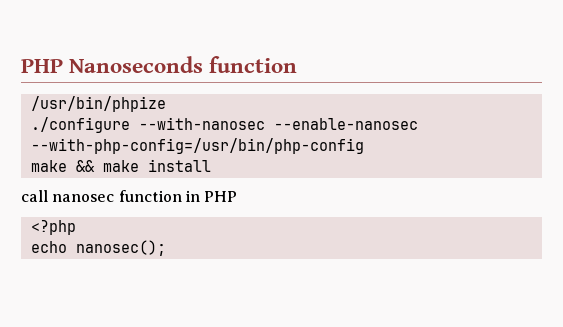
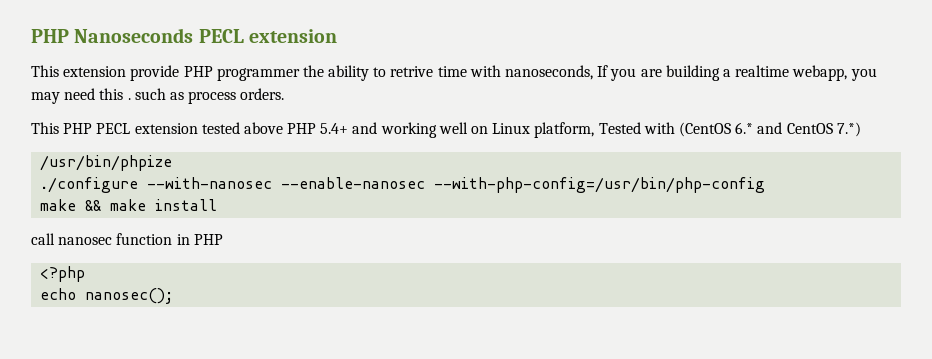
- PHP Nanoseconds function
+ PHP Nanoseconds PECL extension
+ This extension provide PHP programmer the ability to retrive time with nanoseconds, If you are building a realtime webapp, you may need this . such as process orders.
+ This PHP PECL extension tested above PHP 5.4+ and working well on Linux platform, Tested with (CentOS 6.* and CentOS 7.*)

